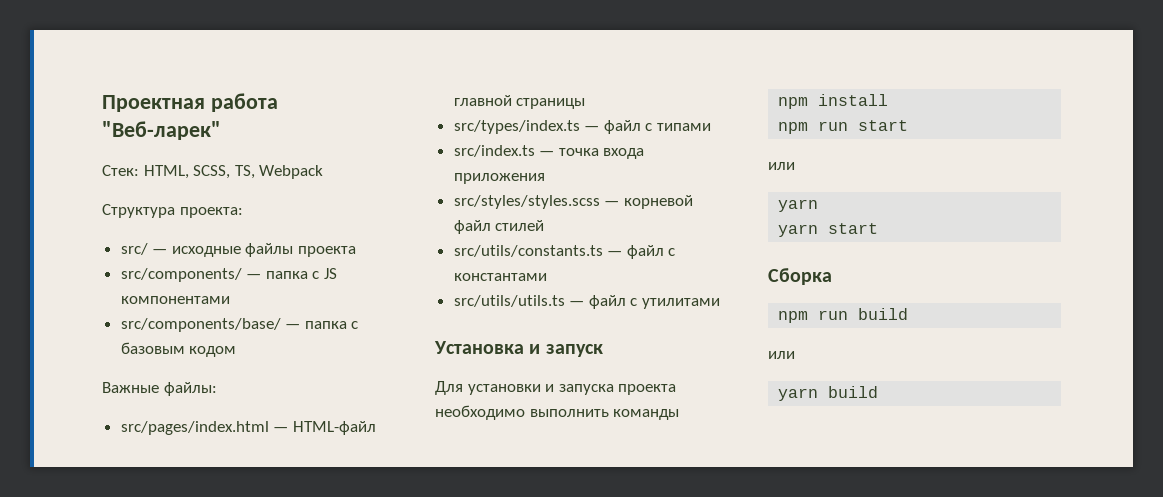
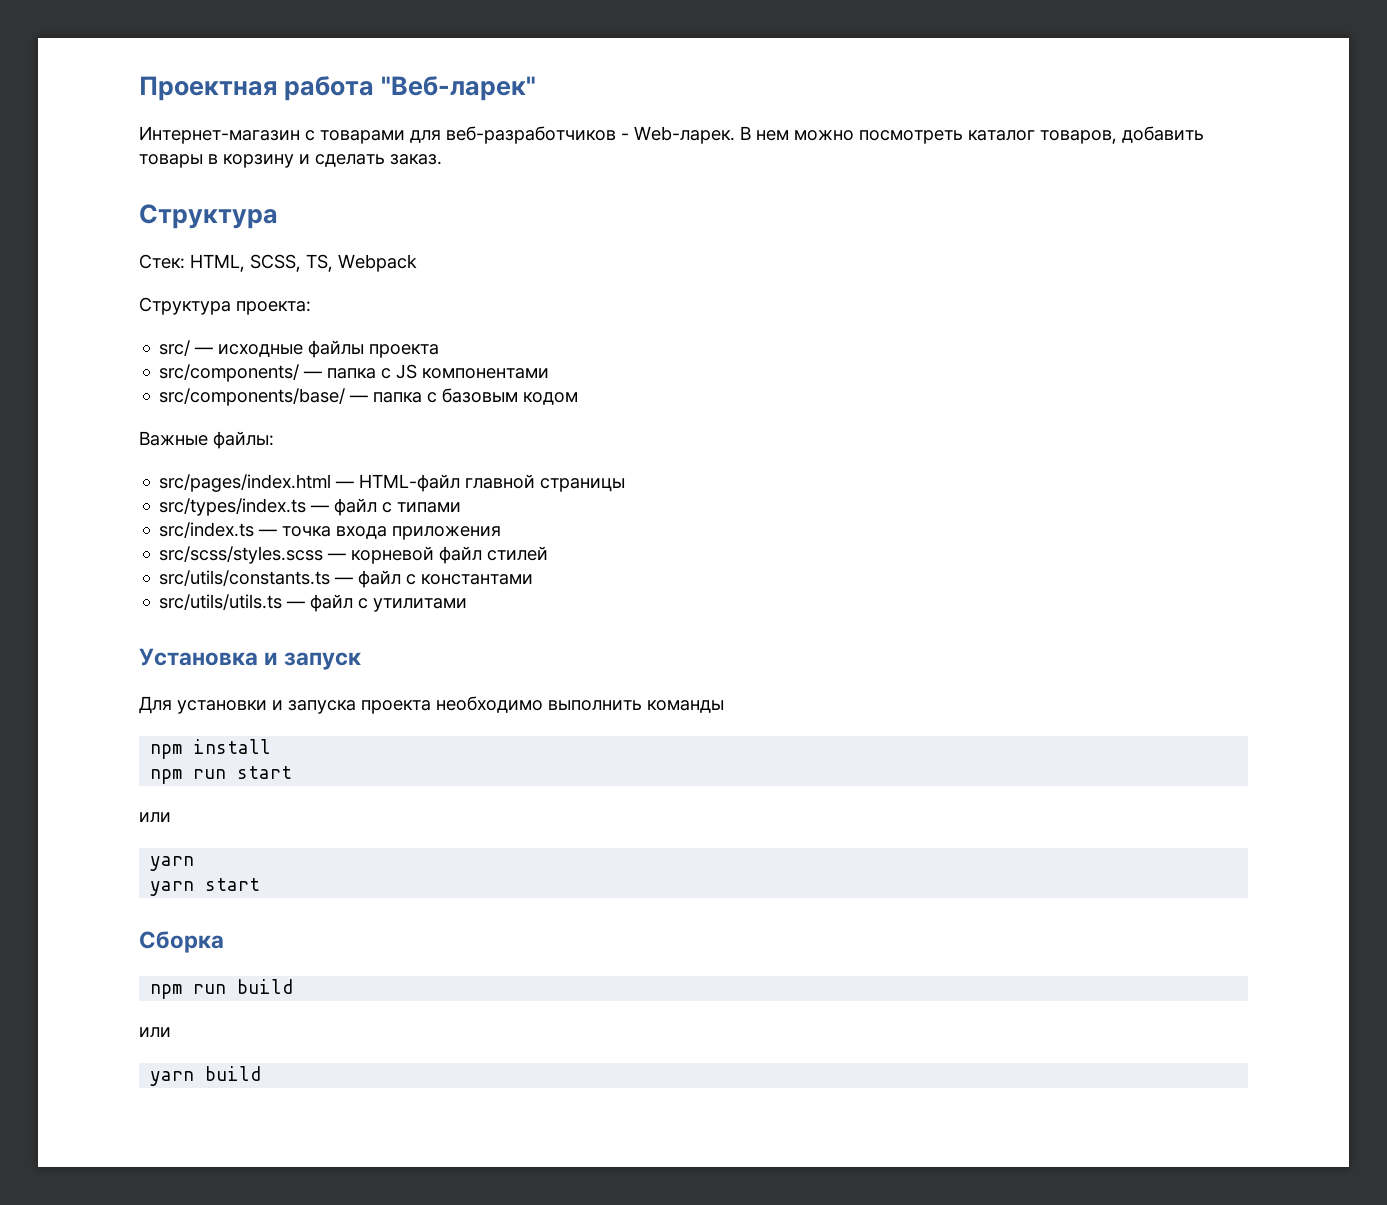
+ Интернет-магазин с товарами для веб-разработчиков - Web-ларек. В нем можно посмотреть каталог товаров, добавить товары в корзину и сделать заказ.
+ Структура
- src/styles/styles.scss — корневой файл стилей
+ src/scss/styles.scss — корневой файл стилей

